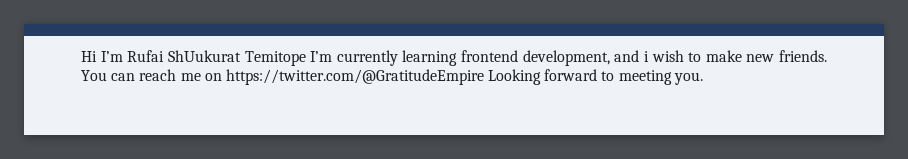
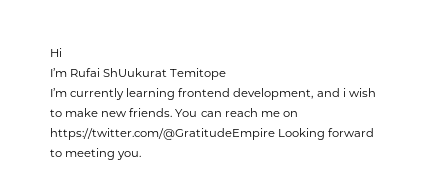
- Hi I’m Rufai ShUukurat Temitope I’m currently learning frontend development, and i wish to make new friends.
+ Hi
+ I’m Rufai ShUukurat Temitope
+ I’m currently learning frontend development, and i wish to make new friends.

